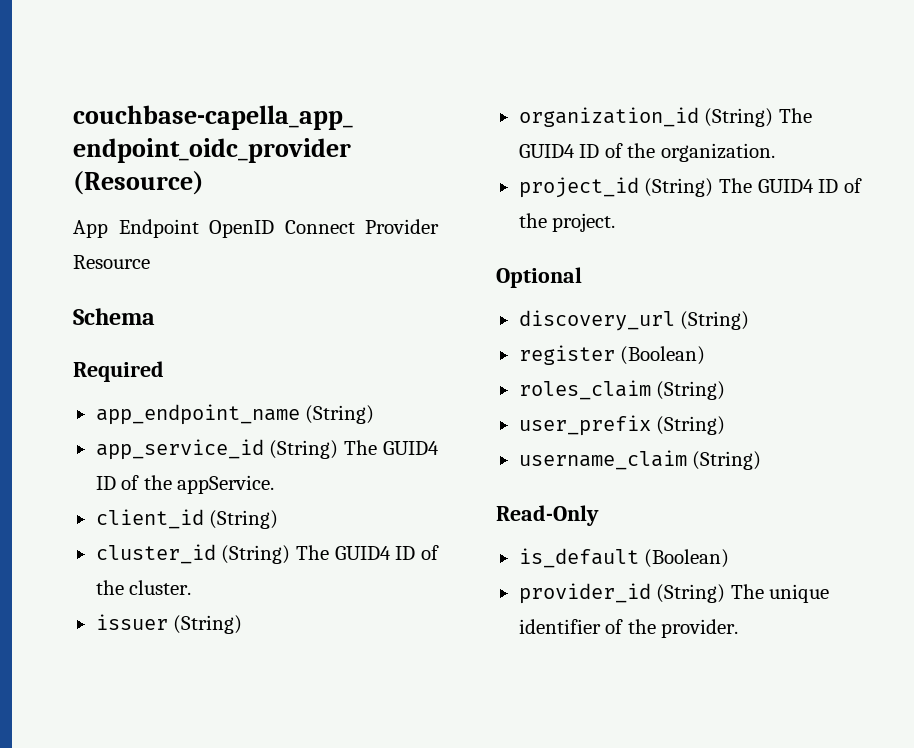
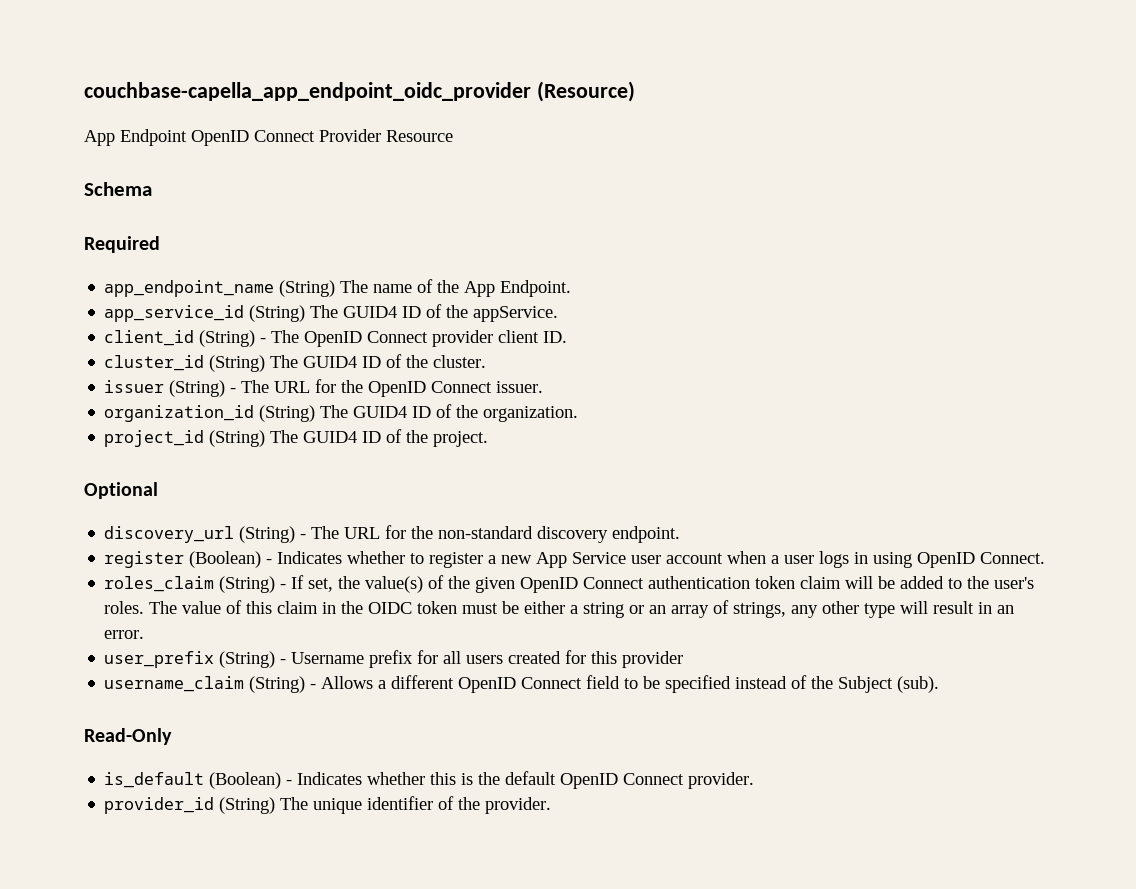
- app_endpoint_name (String)
+ app_endpoint_name (String) The name of the App Endpoint.
- client_id (String)
+ client_id (String) - The OpenID Connect provider client ID.
- issuer (String)
+ issuer (String) - The URL for the OpenID Connect issuer.
- discovery_url (String)
- register (Boolean)
- roles_claim (String)
- user_prefix (String)
- username_claim (String)
+ discovery_url (String) - The URL for the non-standard discovery endpoint.
+ register (Boolean) - Indicates whether to register a new App Service user account when a user logs in using OpenID Connect.
+ roles_claim (String) - If set, the value(s) of the given OpenID Connect authentication token claim will be added to the user's roles. The value of this claim in the OIDC token must be either a string or an array of strings, any other type will result in an error.
+ user_prefix (String) - Username prefix for all users created for this provider
+ username_claim (String) - Allows a different OpenID Connect field to be specified instead of the Subject (sub).
  Read-Only
- is_default (Boolean)
+ is_default (Boolean) - Indicates whether this is the default OpenID Connect provider.

